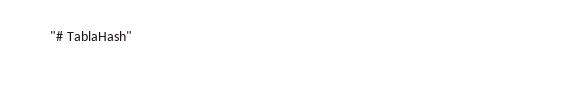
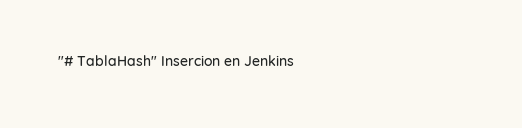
- "# TablaHash"
+ "# TablaHash" Insercion en Jenkins

